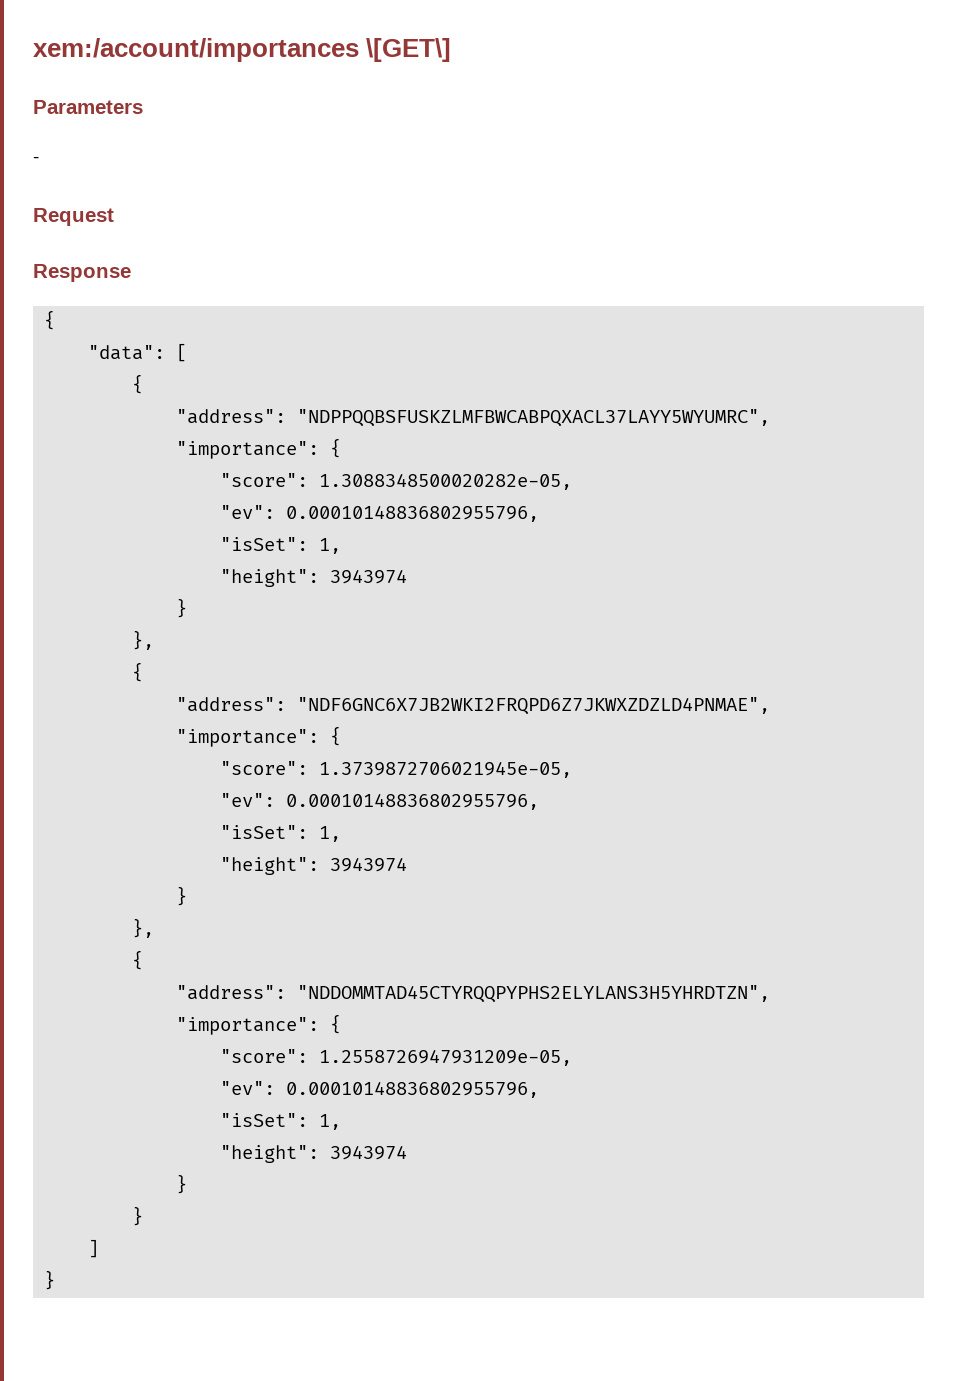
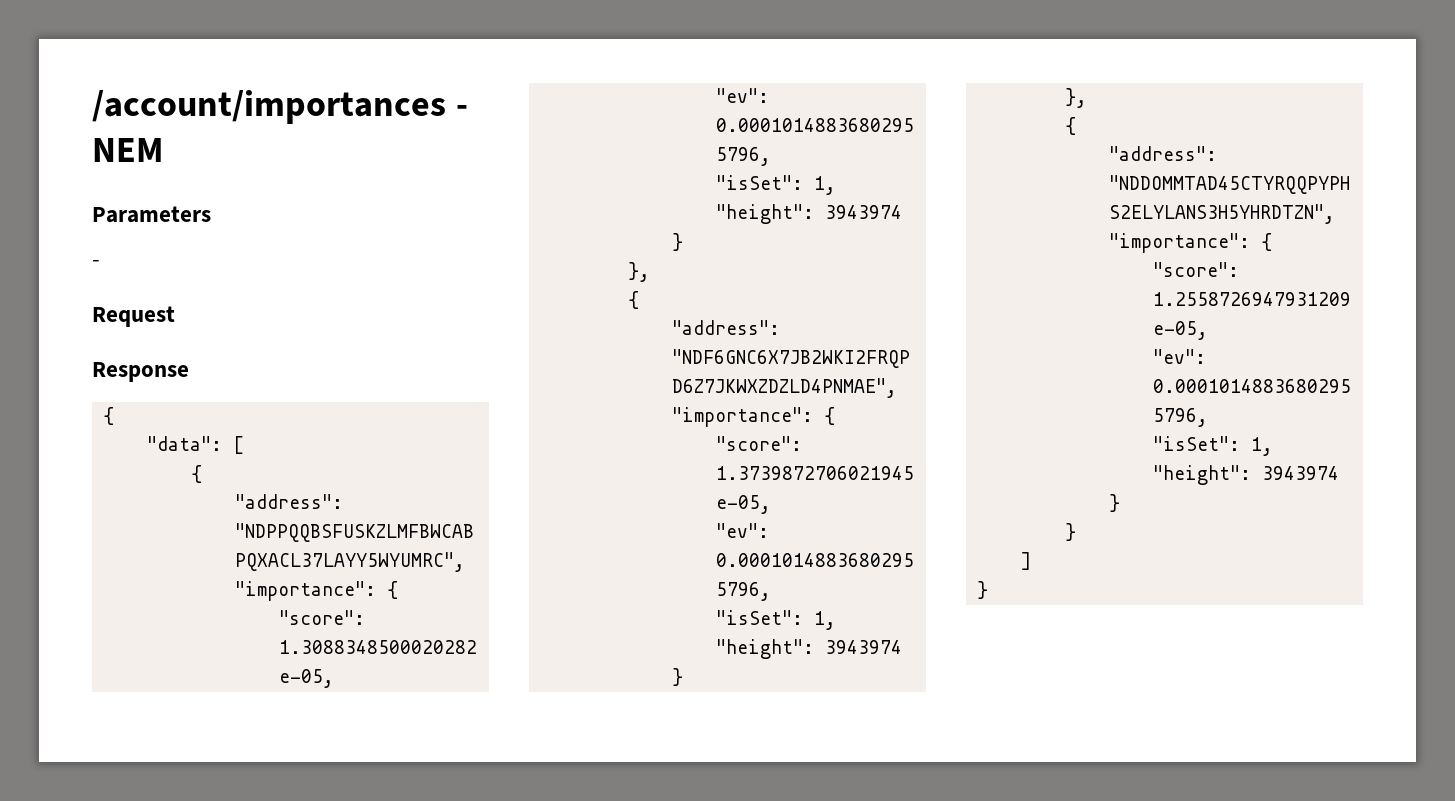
- xem:/account/importances \[GET\]
+ /account/importances - NEM

